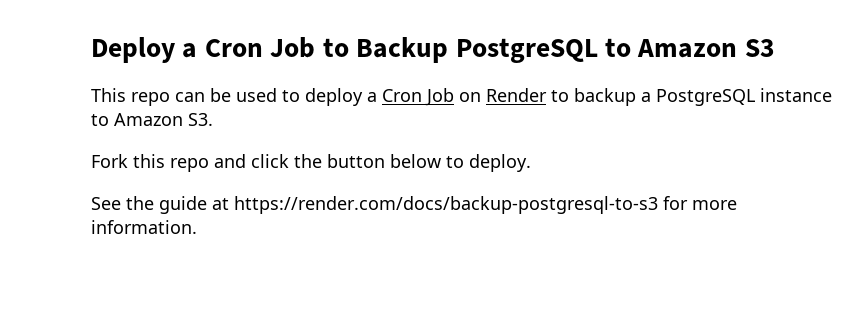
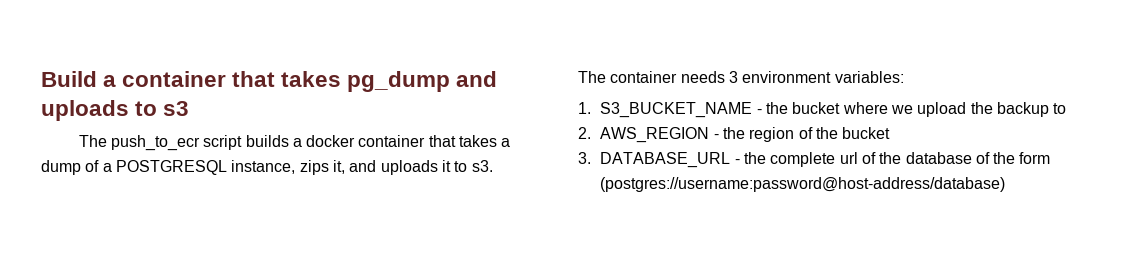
- Deploy a Cron Job to Backup PostgreSQL to Amazon S3
- This repo can be used to deploy a Cron Job on Render to backup a PostgreSQL instance to Amazon S3.
- Fork this repo and click the button below to deploy.
- See the guide at https://render.com/docs/backup-postgresql-to-s3 for more information.
+ Build a container that takes pg_dump and uploads to s3
+ The push_to_ecr script builds a docker container that takes a dump of a POSTGRESQL instance, zips it, and uploads it to s3.
+ The container needs 3 environment variables:
+ 1. S3_BUCKET_NAME - the bucket where we upload the backup to
+ 2. AWS_REGION - the region of the bucket
+ 3. DATABASE_URL - the complete url of the database of the form (postgres://username:password@host-address/database)

